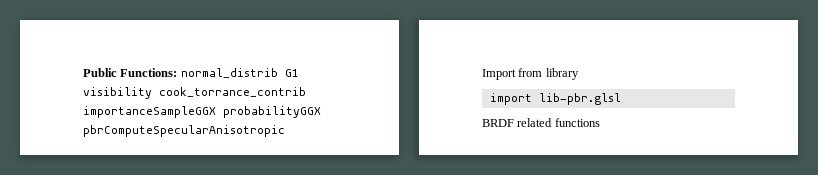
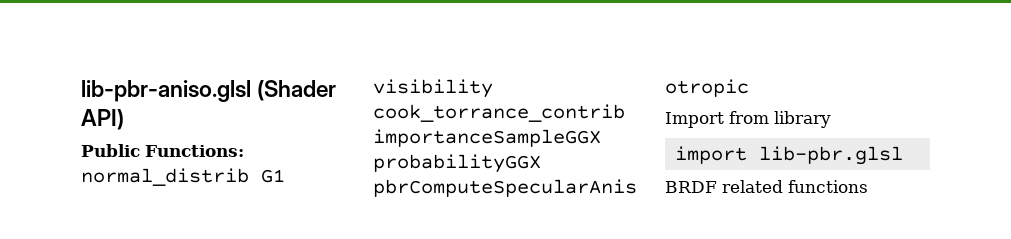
+ lib-pbr-aniso.glsl (Shader API)

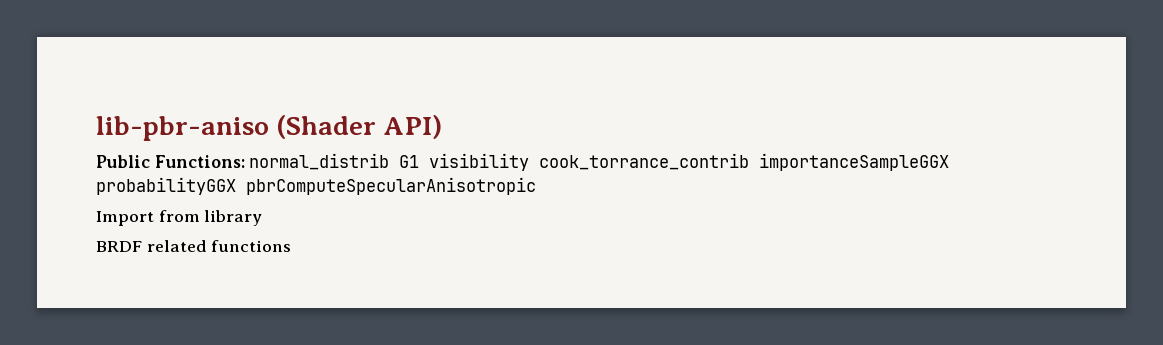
- lib-pbr-aniso.glsl (Shader API)
+ lib-pbr-aniso (Shader API)
- import lib-pbr.glsl

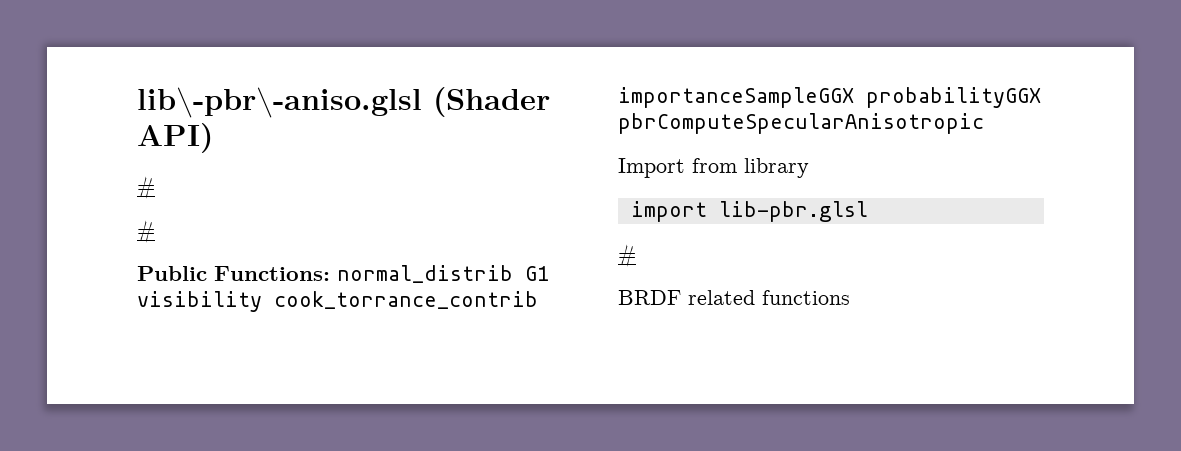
- lib-pbr-aniso (Shader API)
+ lib\-pbr\-aniso.glsl (Shader API)
+ #
+ #
+ import lib-pbr.glsl
+ #

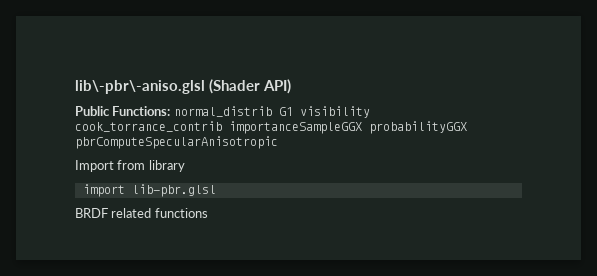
  lib\-pbr\-aniso.glsl (Shader API)
- #
- #
  import lib-pbr.glsl
- #

